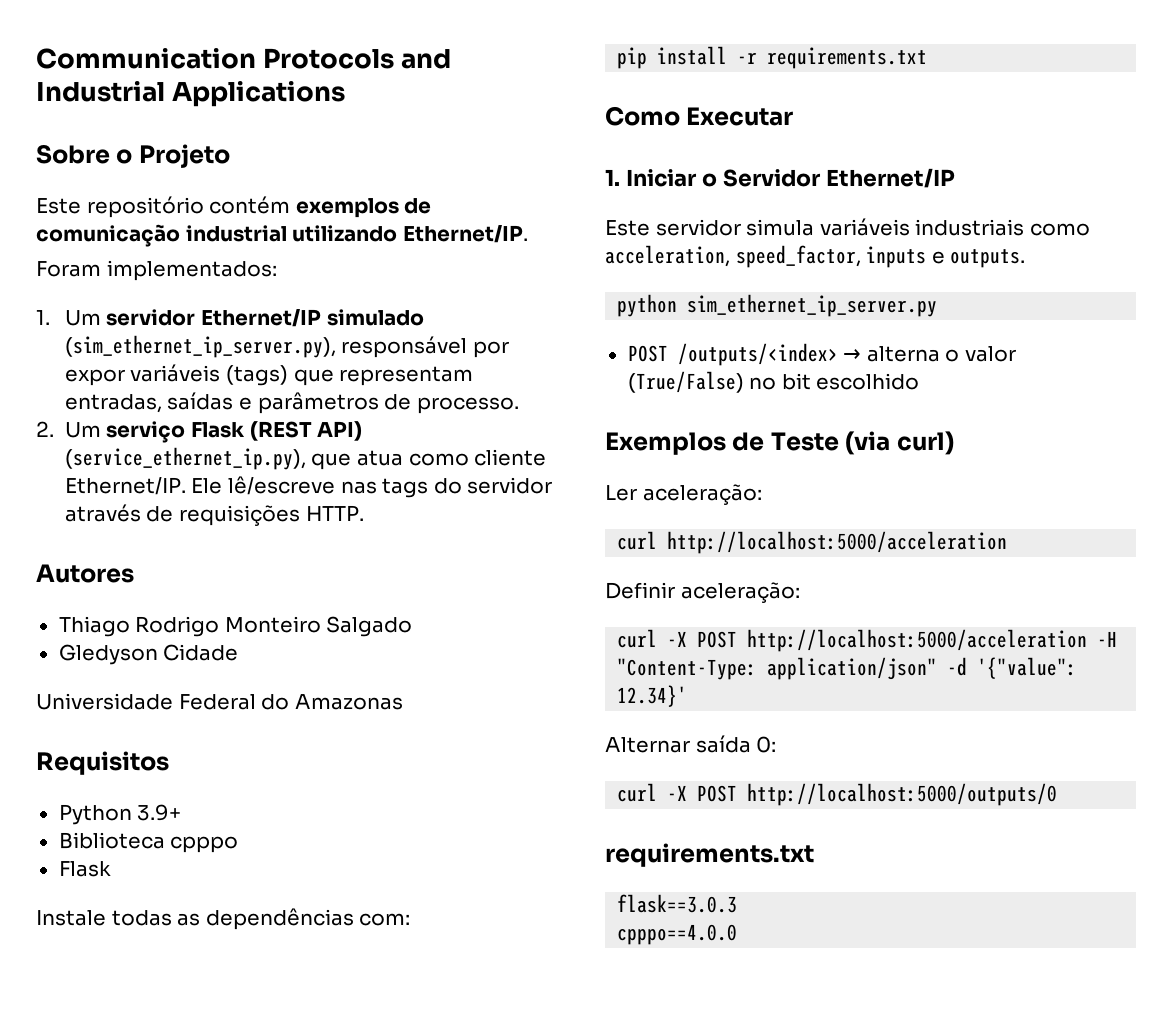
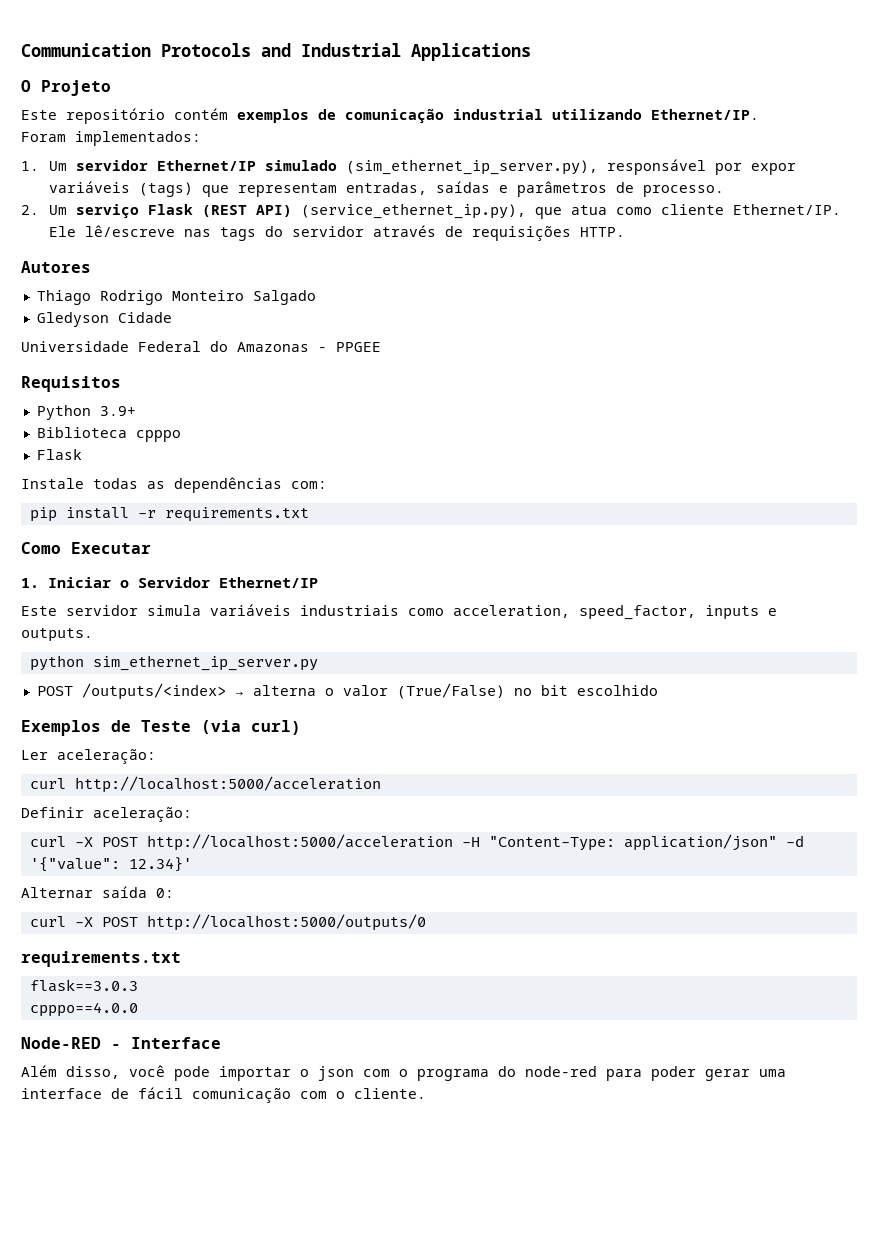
- Sobre o Projeto
+ O Projeto
- Universidade Federal do Amazonas
+ Universidade Federal do Amazonas - PPGEE
+ Node-RED - Interface
+ Além disso, você pode importar o json com o programa do node-red para poder gerar uma interface de fácil comunicação com o cliente.

